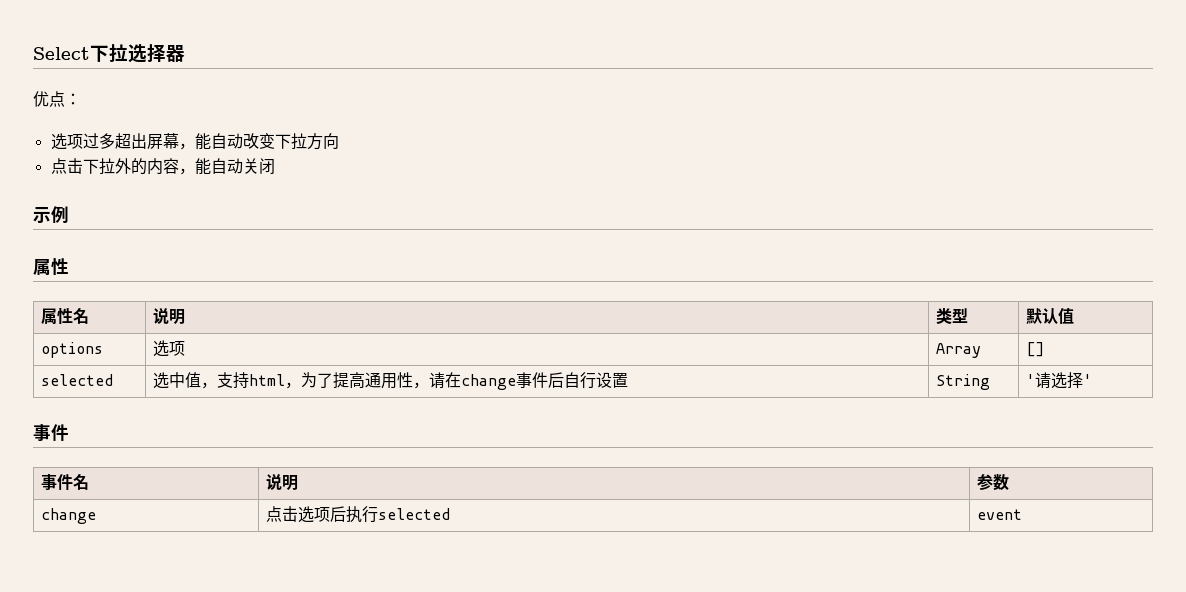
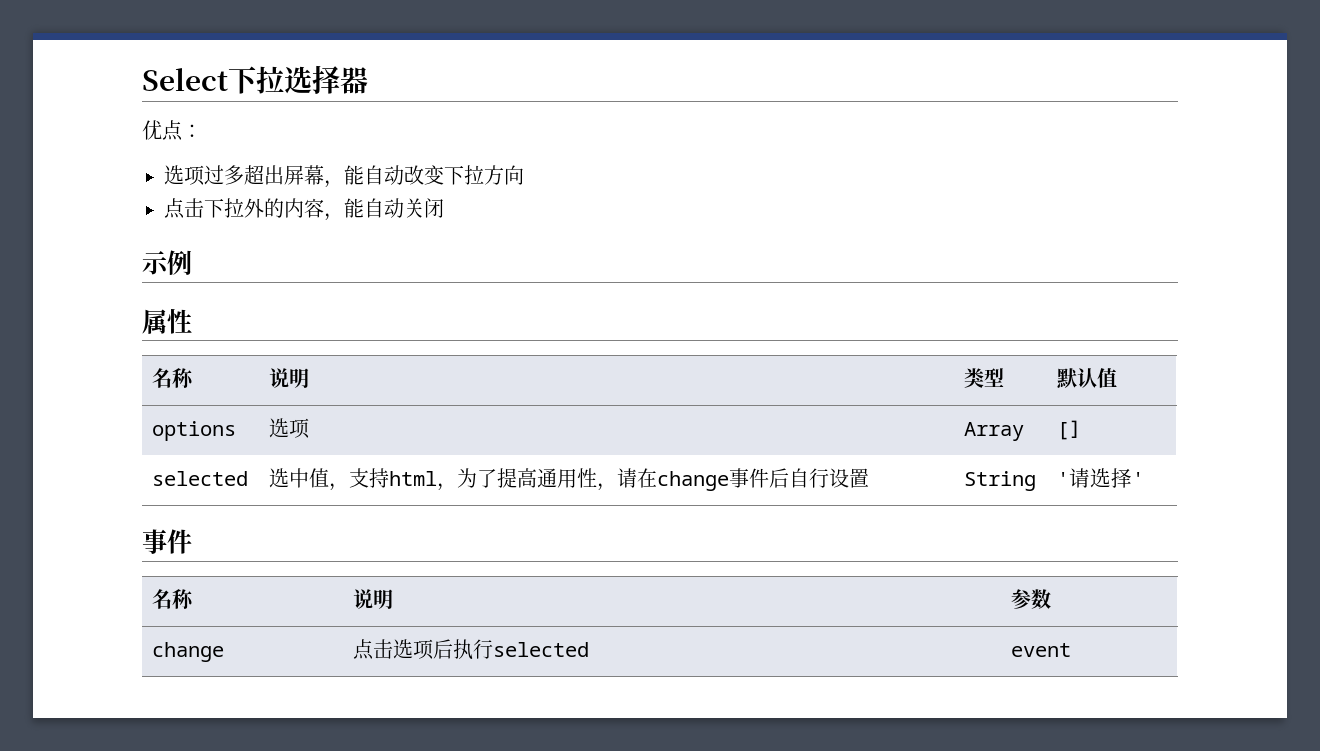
- 属性名 | 说明 | 类型 | 默认值
+ 名称 | 说明 | 类型 | 默认值
- 事件名 | 说明 | 参数
+ 名称 | 说明 | 参数

